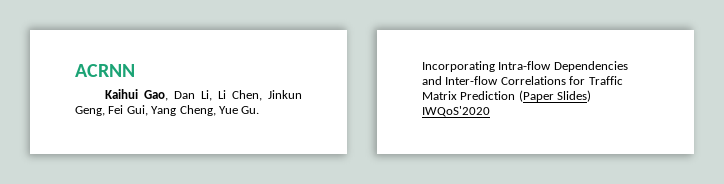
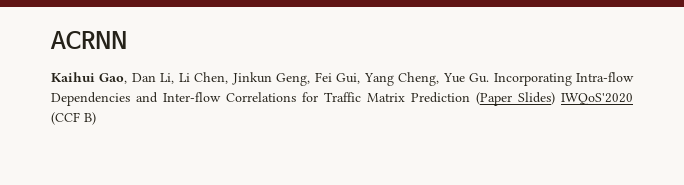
- Kaihui Gao, Dan Li, Li Chen, Jinkun Geng, Fei Gui, Yang Cheng, Yue Gu. Incorporating Intra-flow Dependencies and Inter-flow Correlations for Traffic Matrix Prediction (Paper Slides) IWQoS'2020
+ Kaihui Gao, Dan Li, Li Chen, Jinkun Geng, Fei Gui, Yang Cheng, Yue Gu. Incorporating Intra-flow Dependencies and Inter-flow Correlations for Traffic Matrix Prediction (Paper Slides) IWQoS'2020 (CCF B)

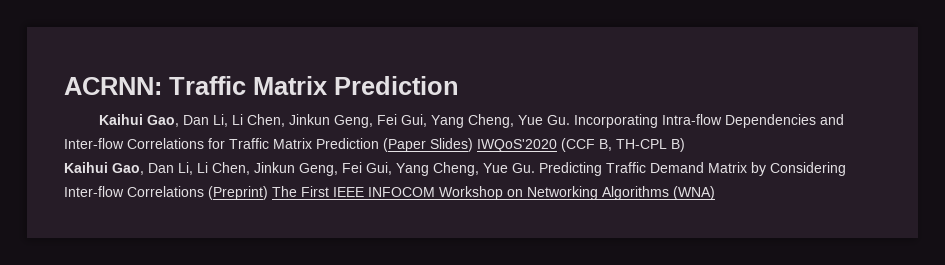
- ACRNN
+ ACRNN: Traffic Matrix Prediction
- Kaihui Gao, Dan Li, Li Chen, Jinkun Geng, Fei Gui, Yang Cheng, Yue Gu. Incorporating Intra-flow Dependencies and Inter-flow Correlations for Traffic Matrix Prediction (Paper Slides) IWQoS'2020 (CCF B)
+ Kaihui Gao, Dan Li, Li Chen, Jinkun Geng, Fei Gui, Yang Cheng, Yue Gu. Incorporating Intra-flow Dependencies and Inter-flow Correlations for Traffic Matrix Prediction (Paper Slides) IWQoS'2020 (CCF B, TH-CPL B)
+ Kaihui Gao, Dan Li, Li Chen, Jinkun Geng, Fei Gui, Yang Cheng, Yue Gu. Predicting Traffic Demand Matrix by Considering Inter-flow Correlations (Preprint) The First IEEE INFOCOM Workshop on Networking Algorithms (WNA)

